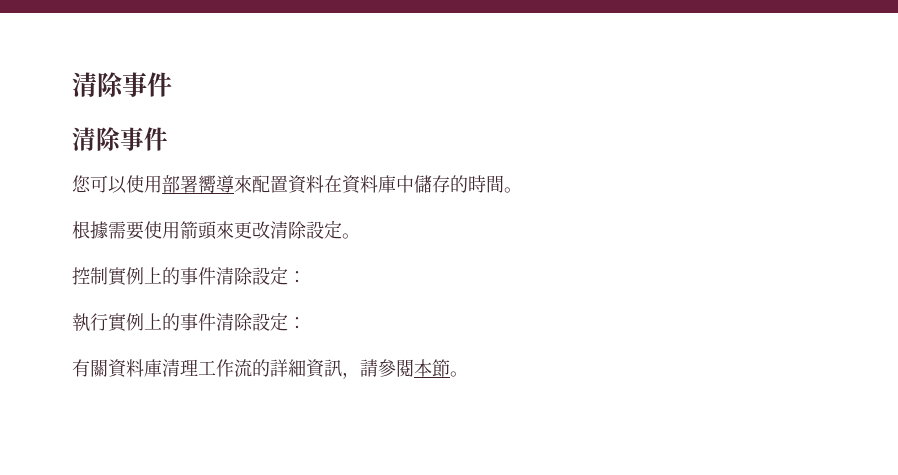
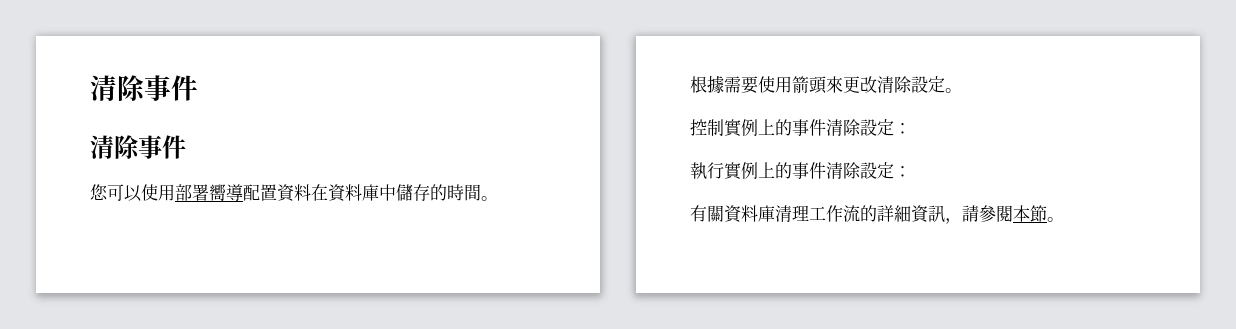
- 您可以使用部署嚮導來配置資料在資料庫中儲存的時間。
+ 您可以使用部署嚮導配置資料在資料庫中儲存的時間。

